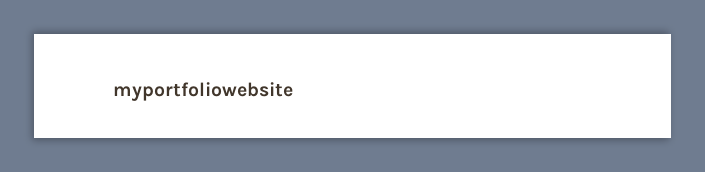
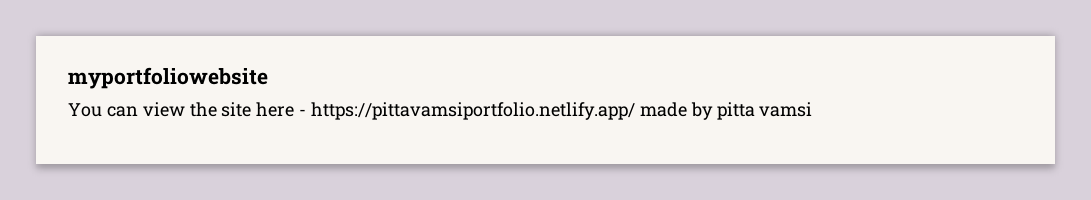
+ You can view the site here - https://pittavamsiportfolio.netlify.app/ made by pitta vamsi

